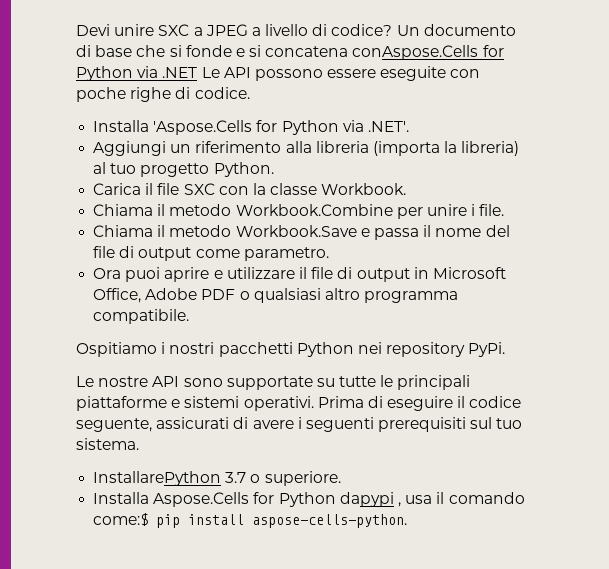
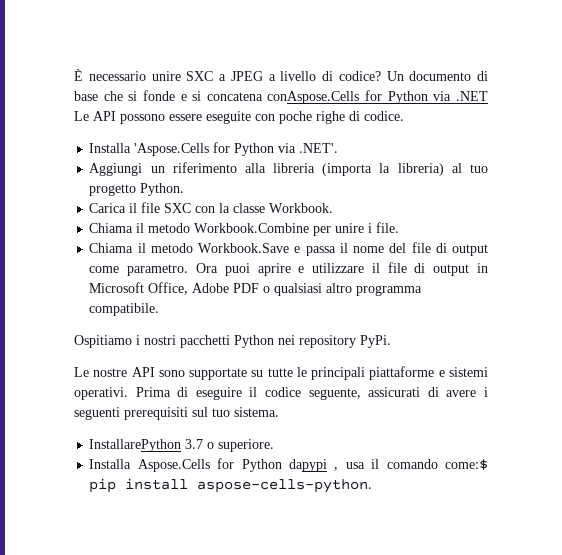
- Devi unire SXC a JPEG a livello di codice?
+ È necessario unire SXC a JPEG a livello di codice?
- Chiama il metodo Workbook.Save e passa il nome del file di output come parametro.
- Ora puoi aprire e utilizzare il file di output in Microsoft Office, Adobe PDF o qualsiasi altro programma compatibile.
+ Chiama il metodo Workbook.Save e passa il nome del file di output come parametro. Ora puoi aprire e utilizzare il file di output in Microsoft Office, Adobe PDF o qualsiasi altro programma compatibile.

